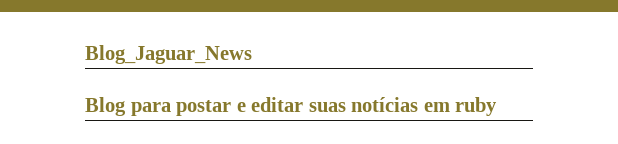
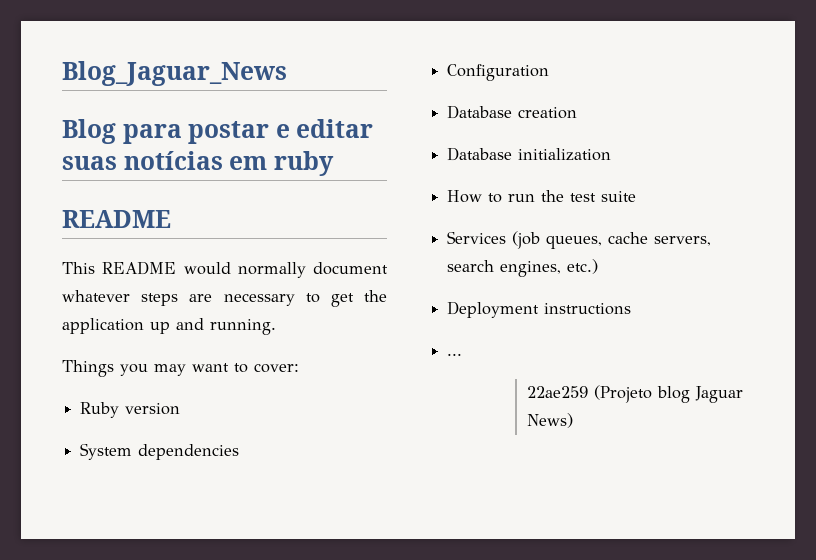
  Blog para postar e editar suas notícias em ruby
+ README
+ This README would normally document whatever steps are necessary to get the application up and running.
+ Things you may want to cover:
+ Ruby version
+ System dependencies
+ Configuration
+ Database creation
+ Database initialization
+ How to run the test suite
+ Services (job queues, cache servers, search engines, etc.)
+ Deployment instructions
+ ...
+ 22ae259 (Projeto blog Jaguar News)

